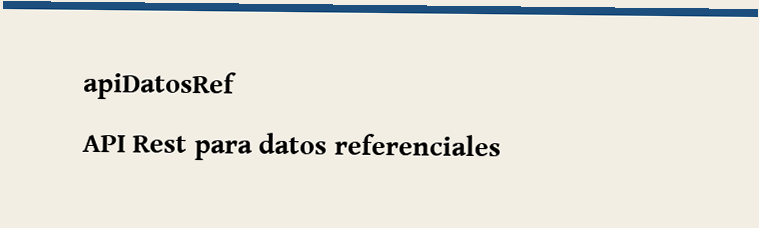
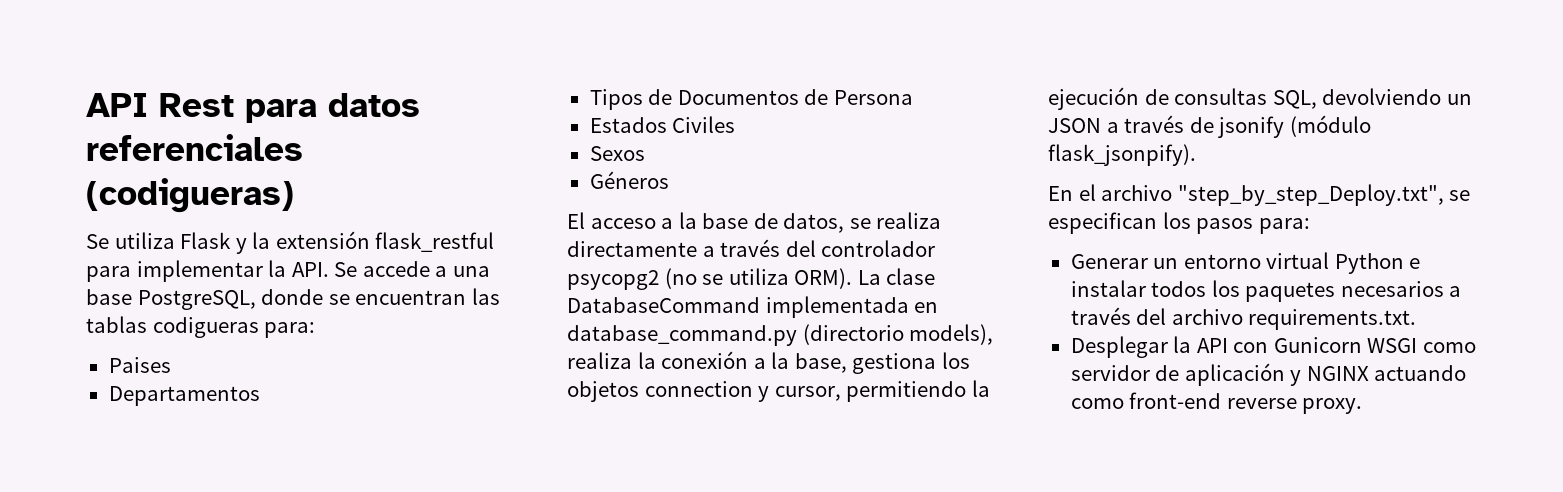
- apiDatosRef
- API Rest para datos referenciales
+ API Rest para datos referenciales (codigueras)
+ Se utiliza Flask y la extensión flask_restful para implementar la API. Se accede a una base PostgreSQL, donde se encuentran las tablas codigueras para:
+ Paises
+ Departamentos
+ Tipos de Documentos de Persona
+ Estados Civiles
+ Sexos
+ Géneros
+ El acceso a la base de datos, se realiza directamente a través del controlador psycopg2 (no se utiliza ORM). La clase DatabaseCommand implementada en database_command.py (directorio models), realiza la conexión a la base, gestiona los objetos connection y cursor, permitiendo la ejecución de consultas SQL, devolviendo un JSON a través de jsonify (módulo flask_jsonpify).
+ En el archivo "step_by_step_Deploy.txt", se especifican los pasos para:
+ Generar un entorno virtual Python e instalar todos los paquetes necesarios a través del archivo requirements.txt.
+ Desplegar la API con Gunicorn WSGI como servidor de aplicación y NGINX actuando como front-end reverse proxy.

